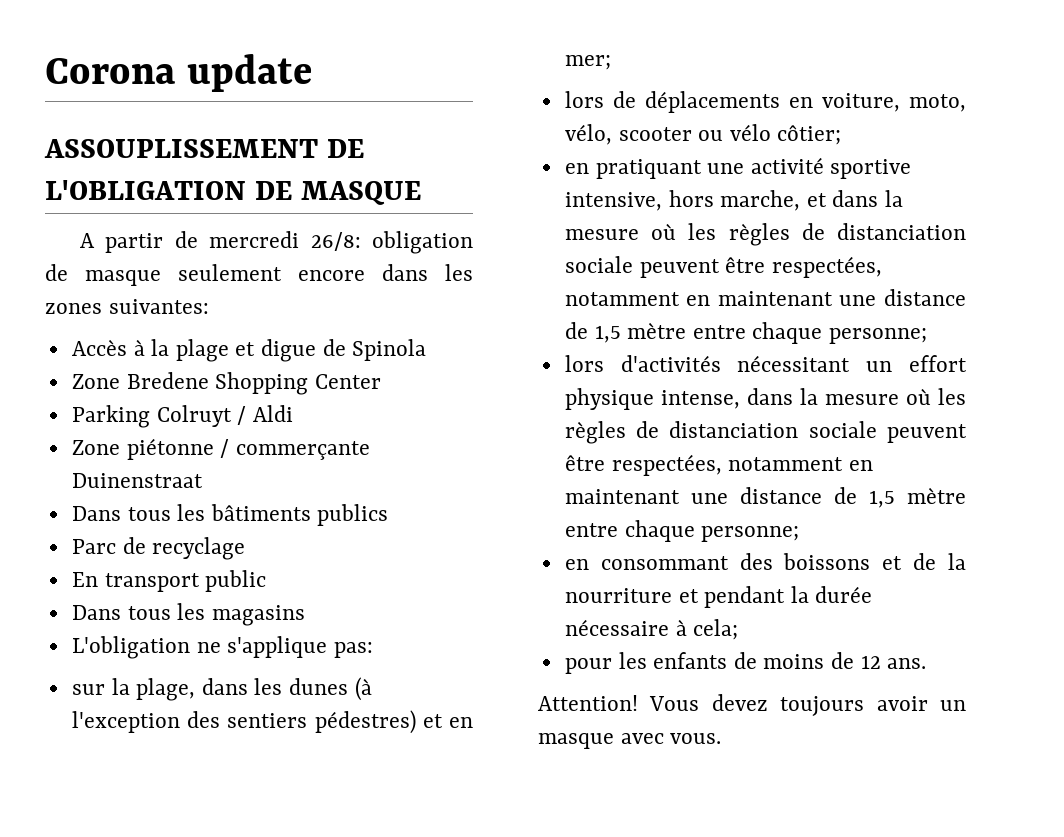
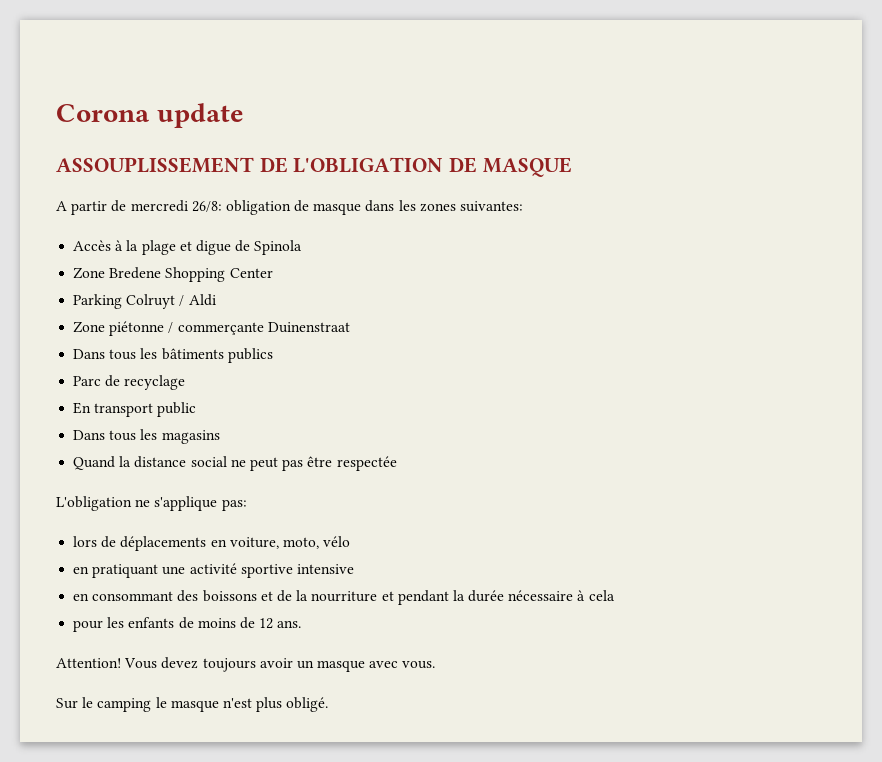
- A partir de mercredi 26/8: obligation de masque seulement encore dans les zones suivantes:
+ A partir de mercredi 26/8: obligation de masque dans les zones suivantes:
+ Quand la distance social ne peut pas être respectée
  L'obligation ne s'applique pas:
- sur la plage, dans les dunes (à l'exception des sentiers pédestres) et en mer;
- lors de déplacements en voiture, moto, vélo, scooter ou vélo côtier;
+ lors de déplacements en voiture, moto, vélo
- en pratiquant une activité sportive intensive, hors marche, et dans la mesure où les règles de distanciation sociale peuvent être respectées, notamment en maintenant une distance de 1,5 mètre entre chaque personne;
- lors d'activités nécessitant un effort physique intense, dans la mesure où les règles de distanciation sociale peuvent être respectées, notamment en maintenant une distance de 1,5 mètre entre chaque personne;
+ en pratiquant une activité sportive intensive
- en consommant des boissons et de la nourriture et pendant la durée nécessaire à cela;
+ en consommant des boissons et de la nourriture et pendant la durée nécessaire à cela
+ Sur le camping le masque n'est plus obligé.

